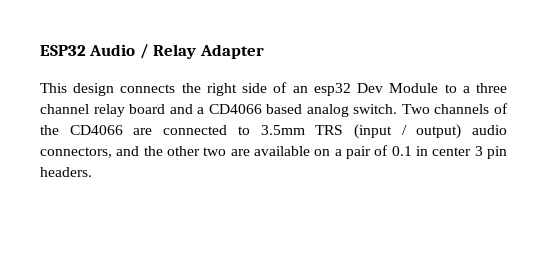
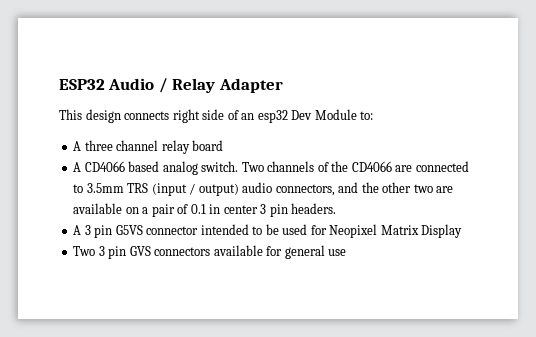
- This design connects the right side of an esp32 Dev Module to a three channel relay board and a CD4066 based analog switch.
+ This design connects right side of an esp32 Dev Module to:
+ A three channel relay board
+ A CD4066 based analog switch.
+ A 3 pin G5VS connector intended to be used for Neopixel Matrix Display
+ Two 3 pin GVS connectors available for general use

